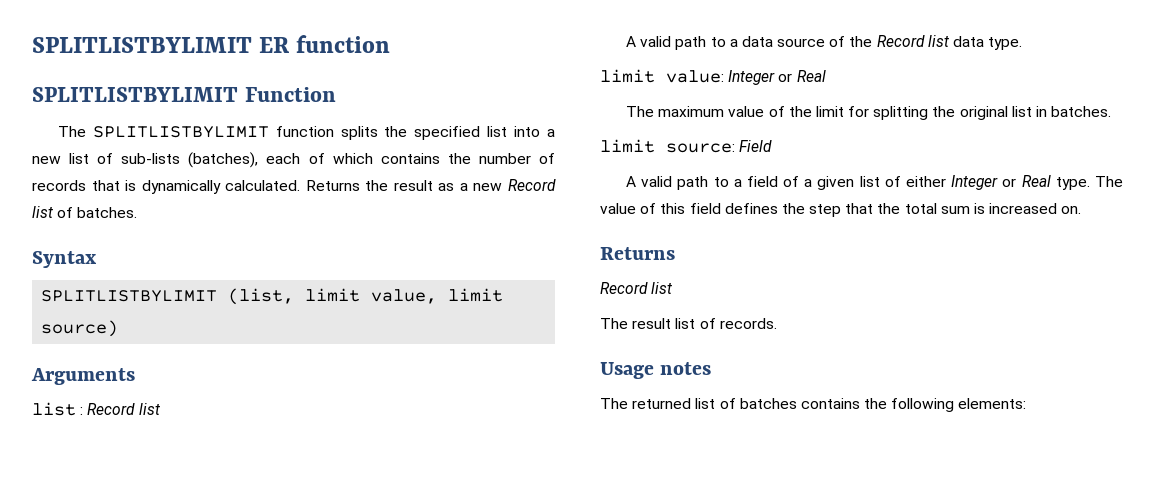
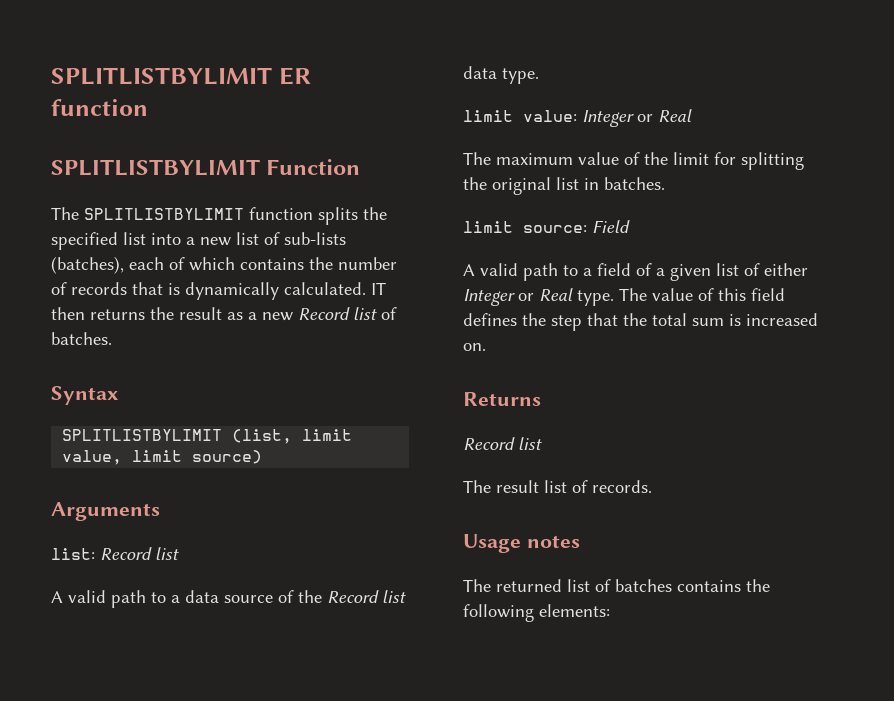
- Returns the result as a new Record list of batches.
+ IT then returns the result as a new Record list of batches.
- list : Record list
+ list: Record list

